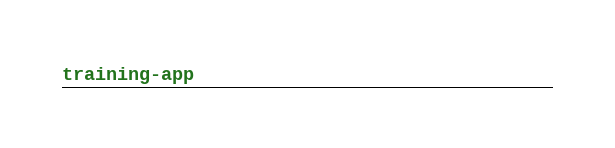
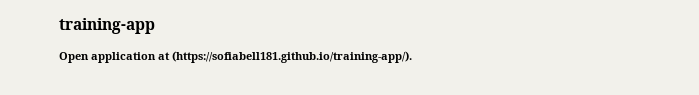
+ Open application at (https://sofiabell181.github.io/training-app/).

